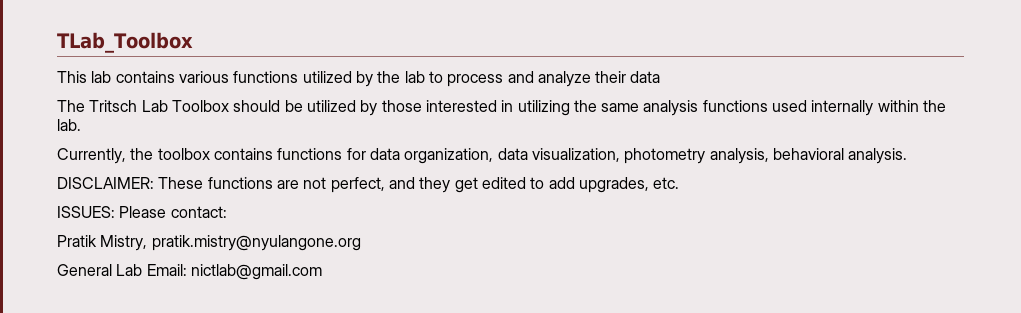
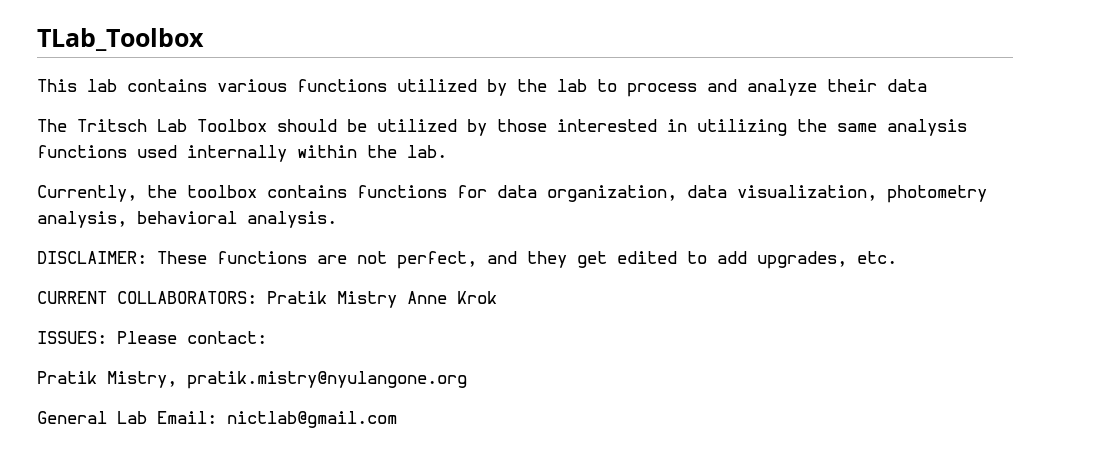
+ CURRENT COLLABORATORS: Pratik Mistry Anne Krok

